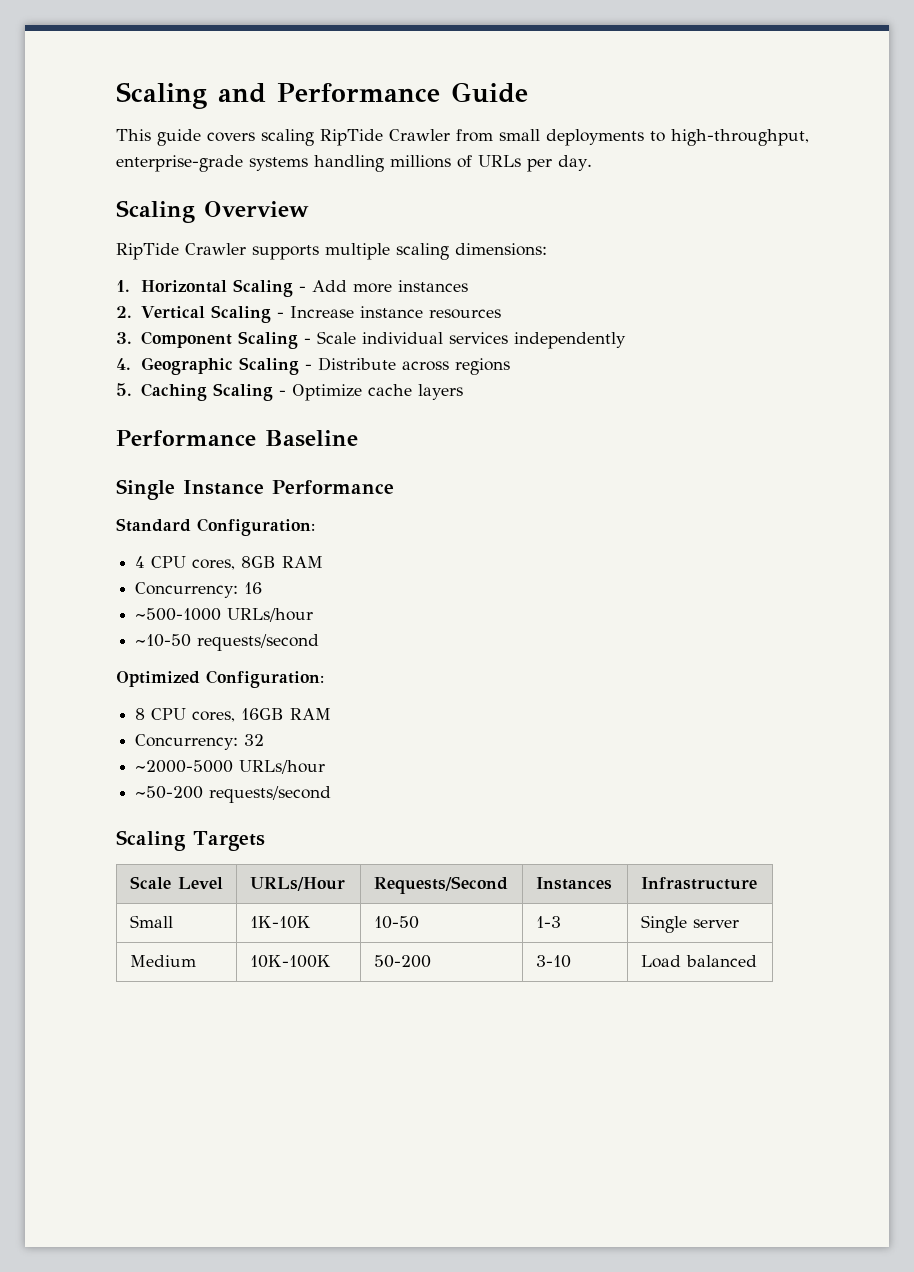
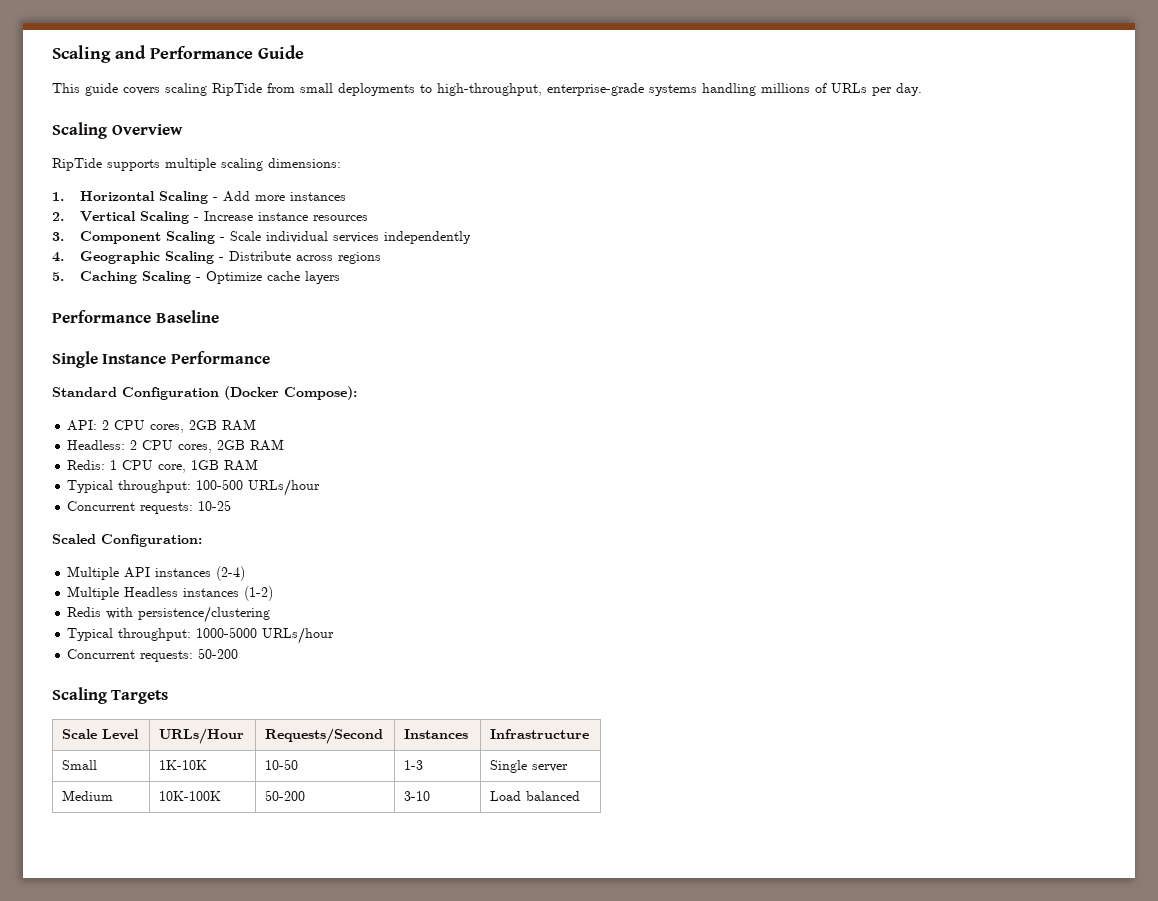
- This guide covers scaling RipTide Crawler from small deployments to high-throughput, enterprise-grade systems handling millions of URLs per day.
+ This guide covers scaling RipTide from small deployments to high-throughput, enterprise-grade systems handling millions of URLs per day.
- RipTide Crawler supports multiple scaling dimensions:
+ RipTide supports multiple scaling dimensions:
- Standard Configuration:
- 4 CPU cores, 8GB RAM
- Concurrency: 16
- ~500-1000 URLs/hour
- ~10-50 requests/second
- Optimized Configuration:
- 8 CPU cores, 16GB RAM
- Concurrency: 32
- ~2000-5000 URLs/hour
- ~50-200 requests/second
+ Standard Configuration (Docker Compose):
+ API: 2 CPU cores, 2GB RAM
+ Headless: 2 CPU cores, 2GB RAM
+ Redis: 1 CPU core, 1GB RAM
+ Typical throughput: 100-500 URLs/hour
+ Concurrent requests: 10-25
+ Scaled Configuration:
+ Multiple API instances (2-4)
+ Multiple Headless instances (1-2)
+ Redis with persistence/clustering
+ Typical throughput: 1000-5000 URLs/hour
+ Concurrent requests: 50-200

